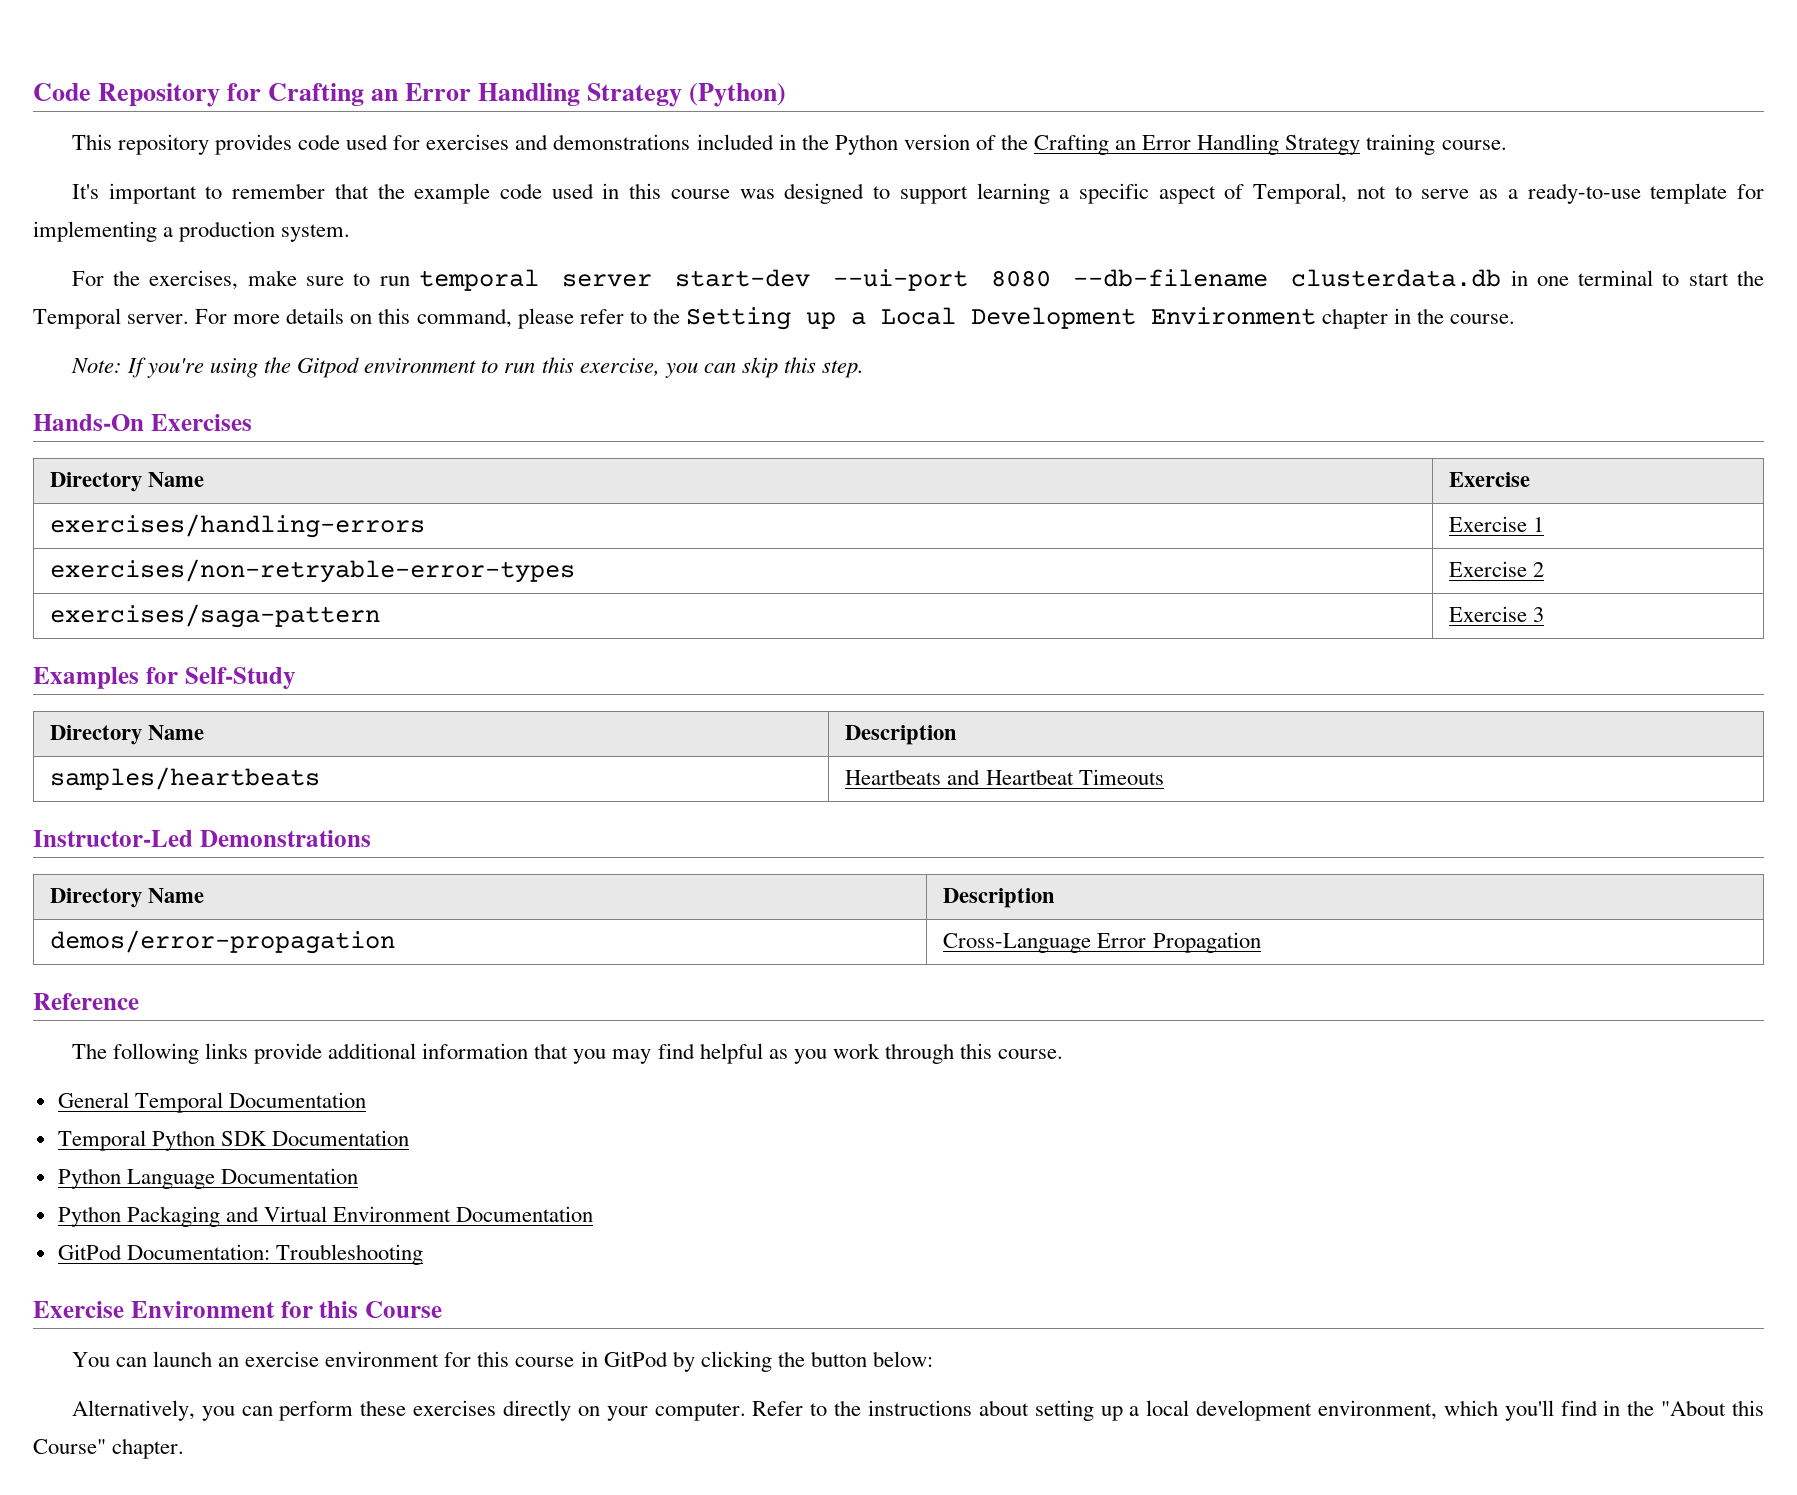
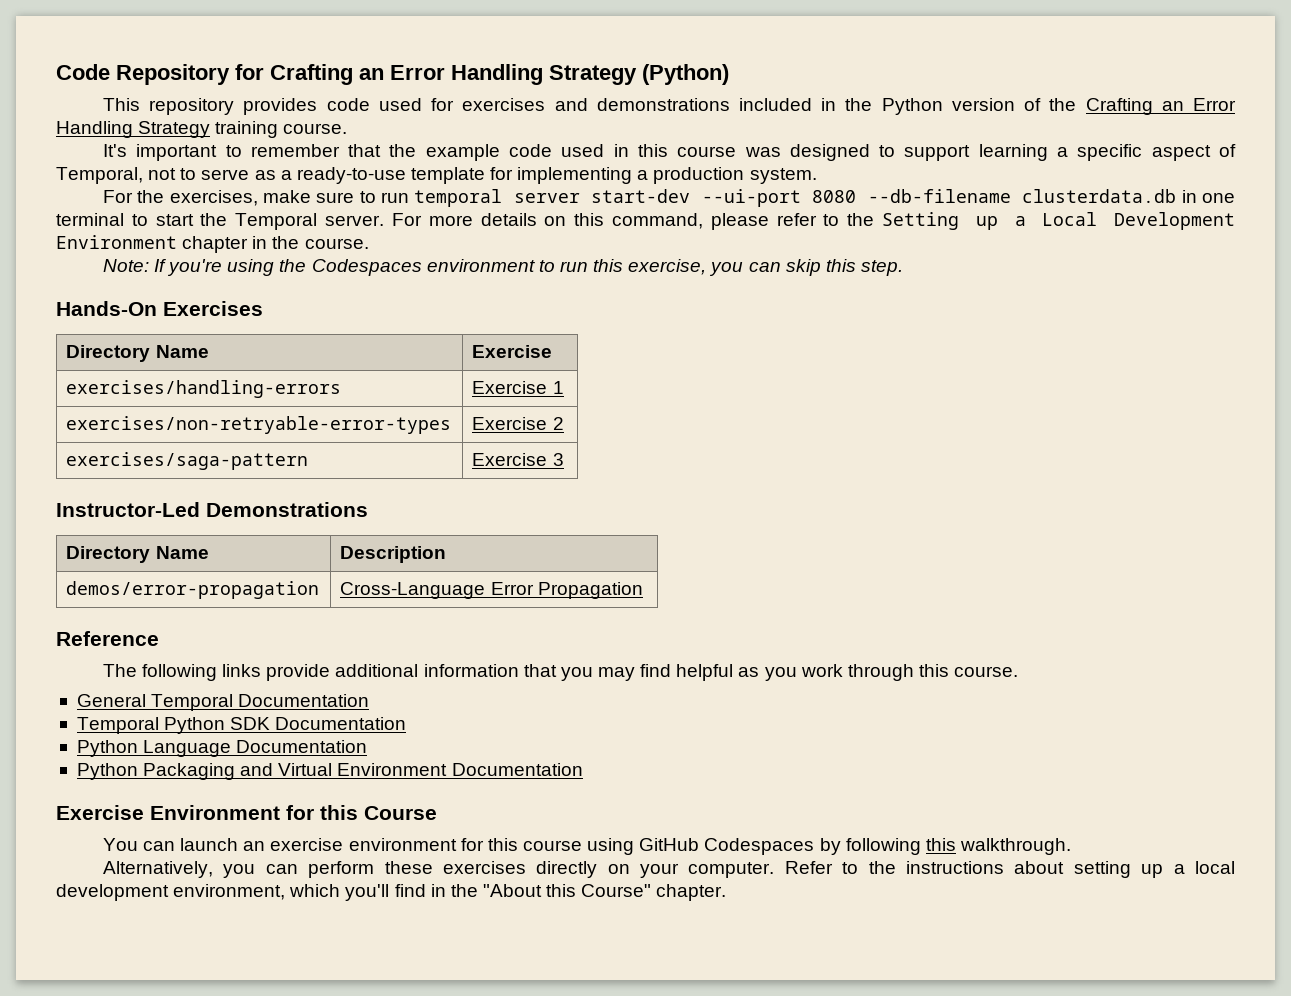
- Note: If you're using the Gitpod environment to run this exercise, you can skip this step.
+ Note: If you're using the Codespaces environment to run this exercise, you can skip this step.
- Examples for Self-Study
- Directory Name | Description
- samples/heartbeats | Heartbeats and Heartbeat Timeouts
- GitPod Documentation: Troubleshooting
- You can launch an exercise environment for this course in GitPod by clicking the button below:
+ You can launch an exercise environment for this course using GitHub Codespaces by following this walkthrough.

